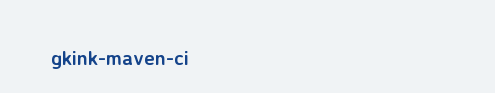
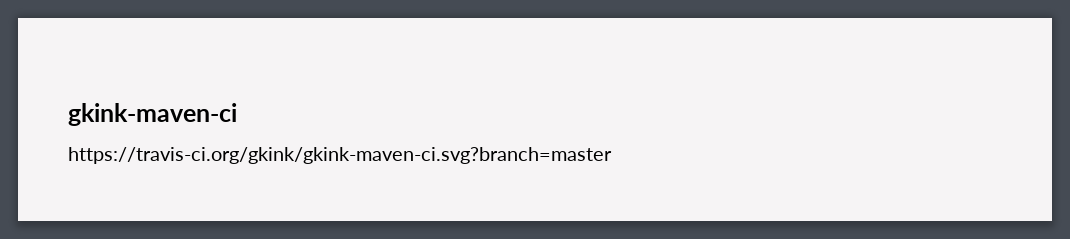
+ https://travis-ci.org/gkink/gkink-maven-ci.svg?branch=master

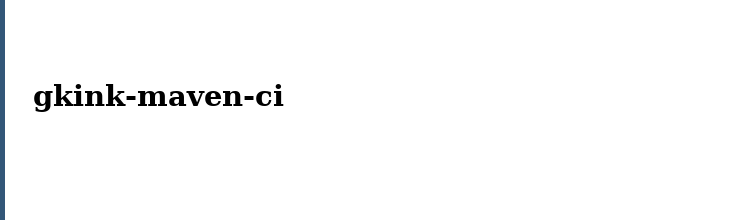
- https://travis-ci.org/gkink/gkink-maven-ci.svg?branch=master

